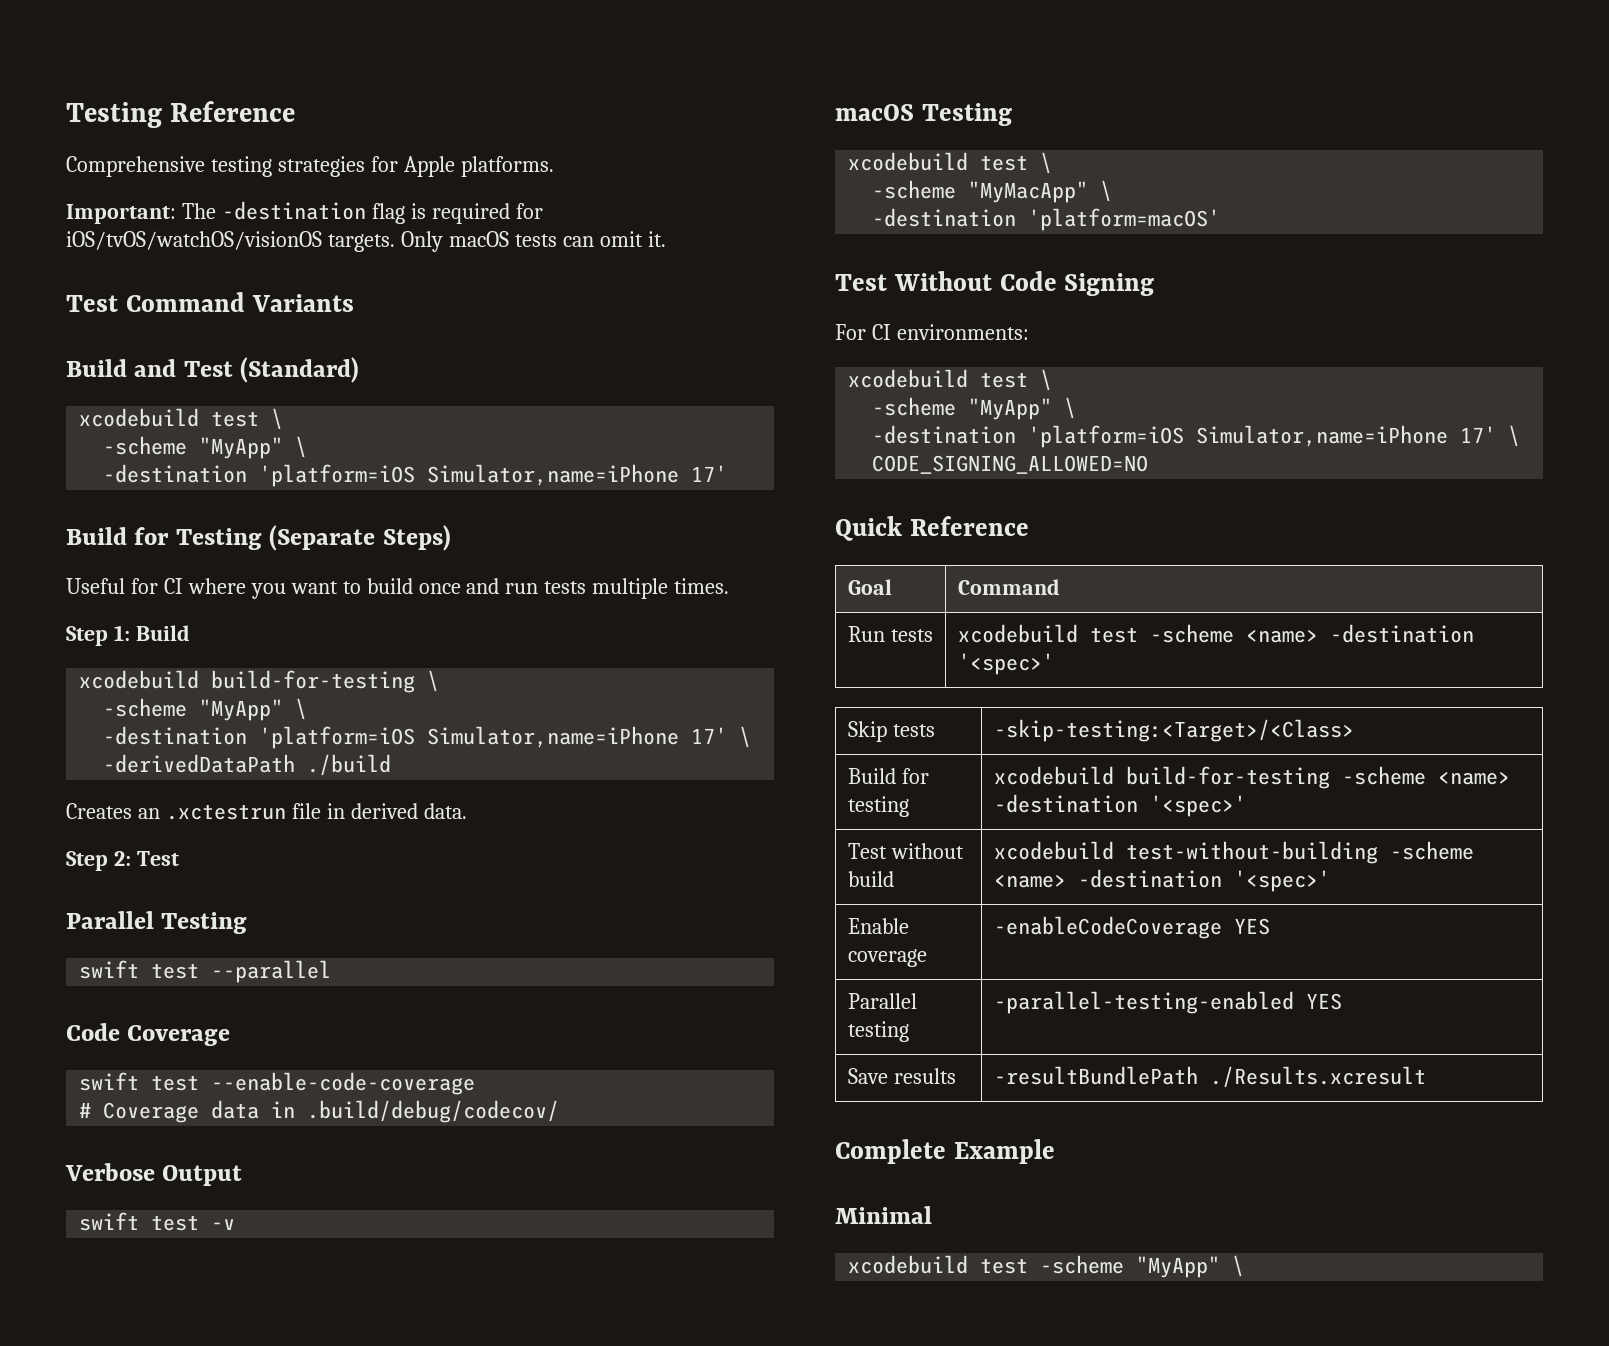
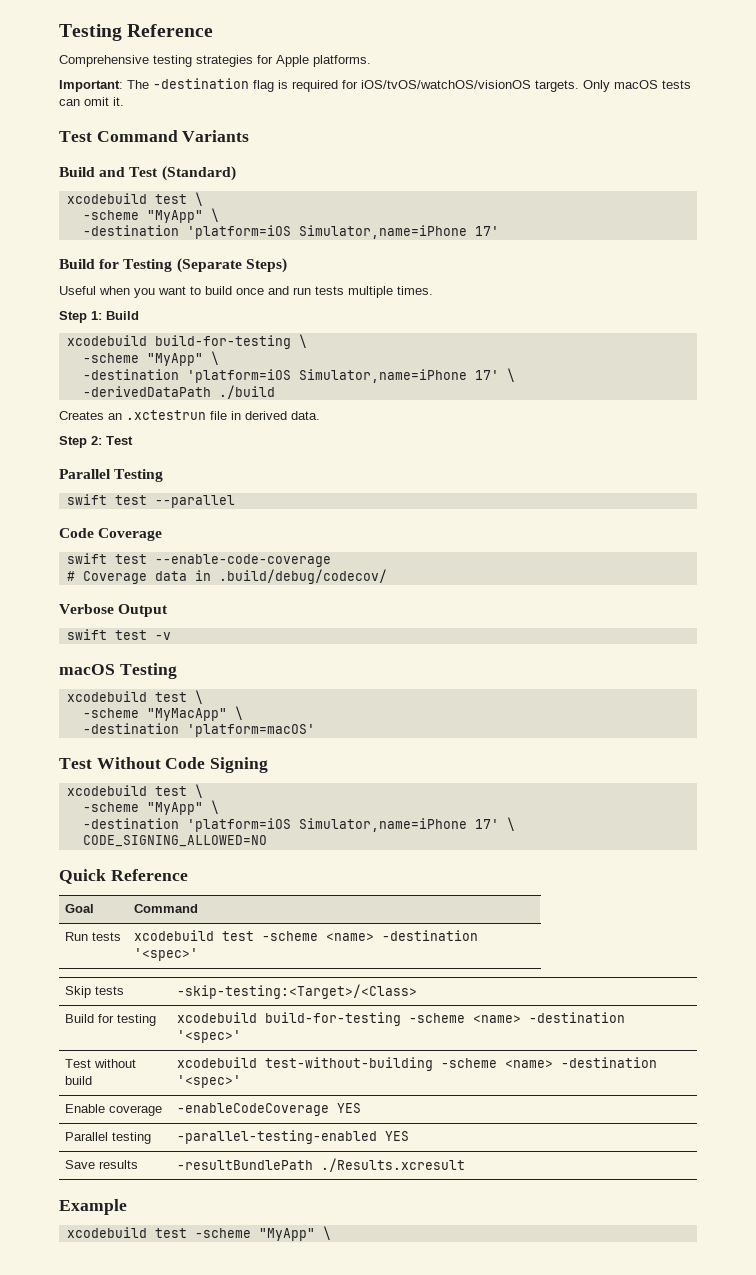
- Useful for CI where you want to build once and run tests multiple times.
+ Useful when you want to build once and run tests multiple times.
- For CI environments:
- Complete Example
+ Example
- Minimal

